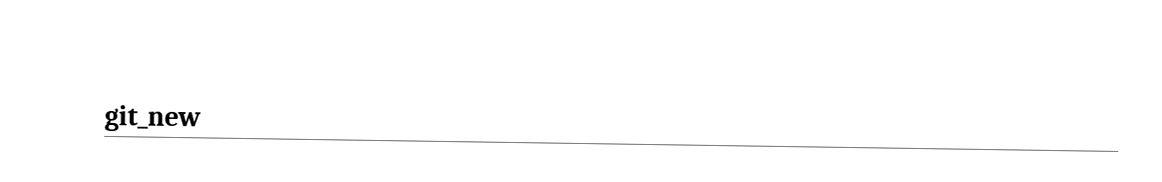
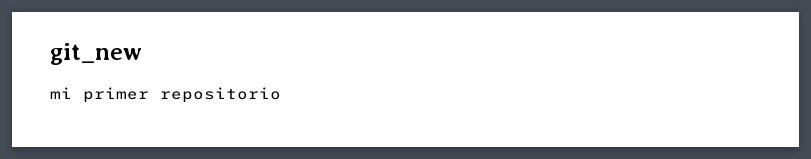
+ mi primer repositorio

